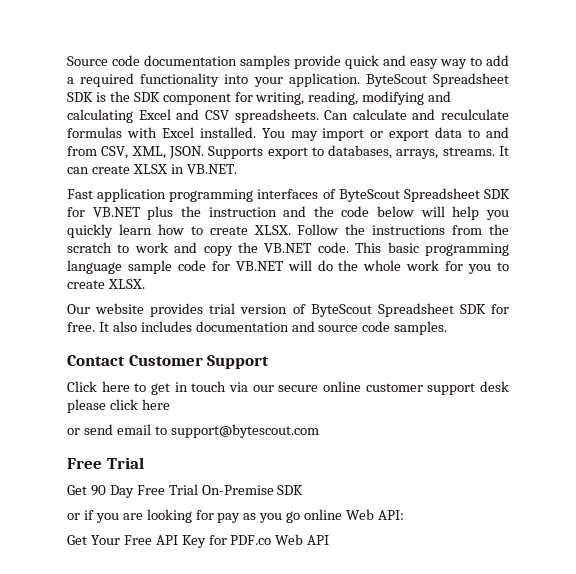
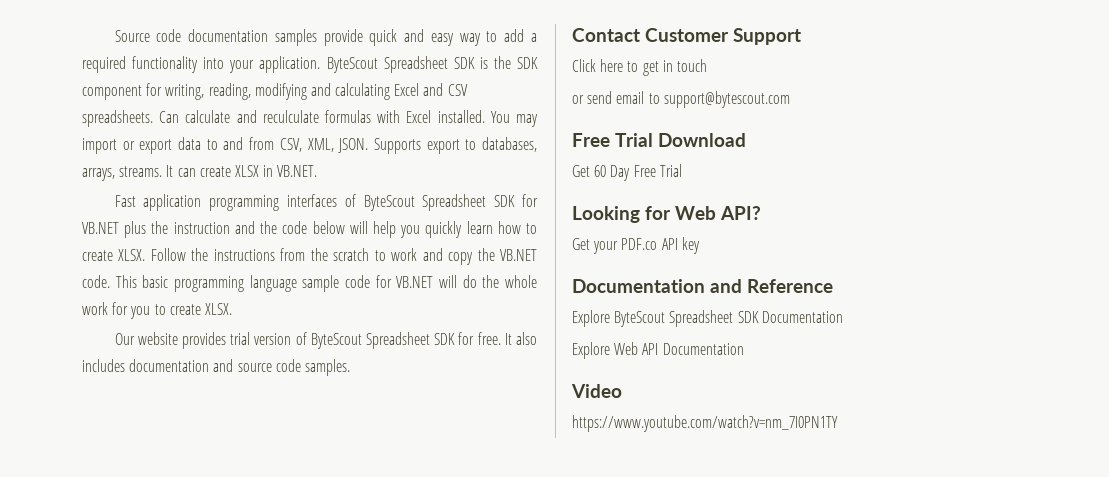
- Click here to get in touch via our secure online customer support desk please click here
+ Click here to get in touch
  or send email to support@bytescout.com
- Free Trial
- Get 90 Day Free Trial On-Premise SDK
- or if you are looking for pay as you go online Web API:
- Get Your Free API Key for PDF.co Web API
+ Free Trial Download
+ Get 60 Day Free Trial
+ Looking for Web API?
+ Get your PDF.co API key
+ Documentation and Reference
+ Explore ByteScout Spreadsheet SDK Documentation
+ Explore Web API Documentation
+ Video
+ https://www.youtube.com/watch?v=nm_7I0PN1TY

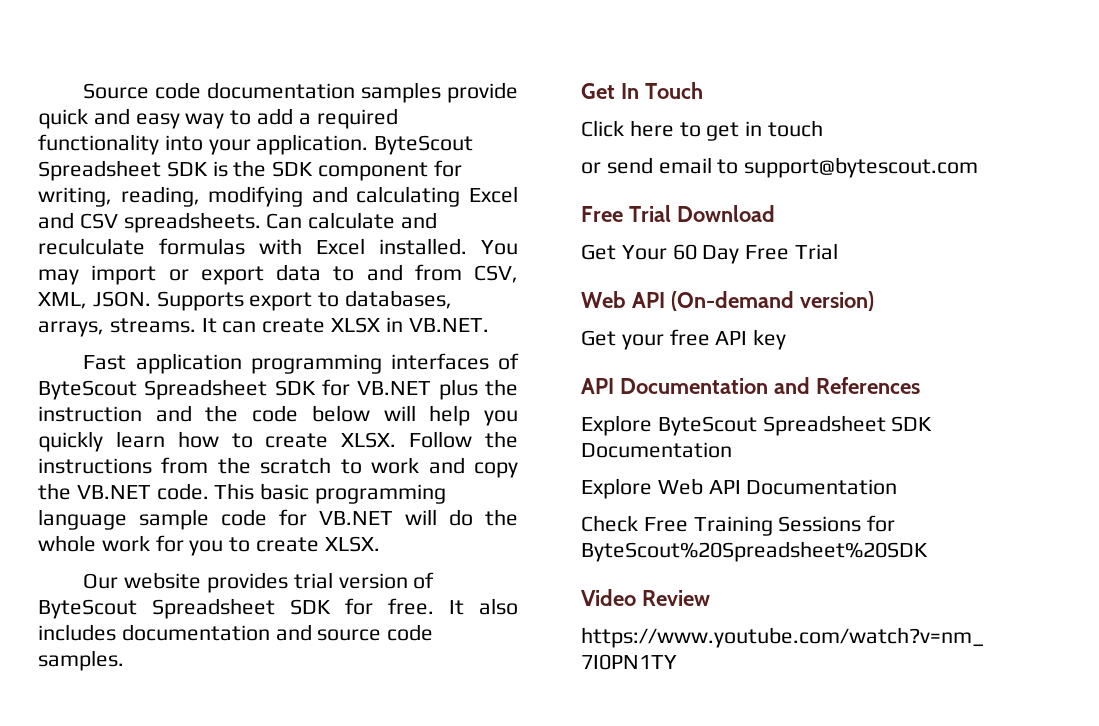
- Contact Customer Support
+ Get In Touch
- Get 60 Day Free Trial
+ Get Your 60 Day Free Trial
- Looking for Web API?
+ Web API (On-demand version)
- Get your PDF.co API key
+ Get your free API key
- Documentation and Reference
+ API Documentation and References
+ Check Free Training Sessions for ByteScout%20Spreadsheet%20SDK
- Video
+ Video Review

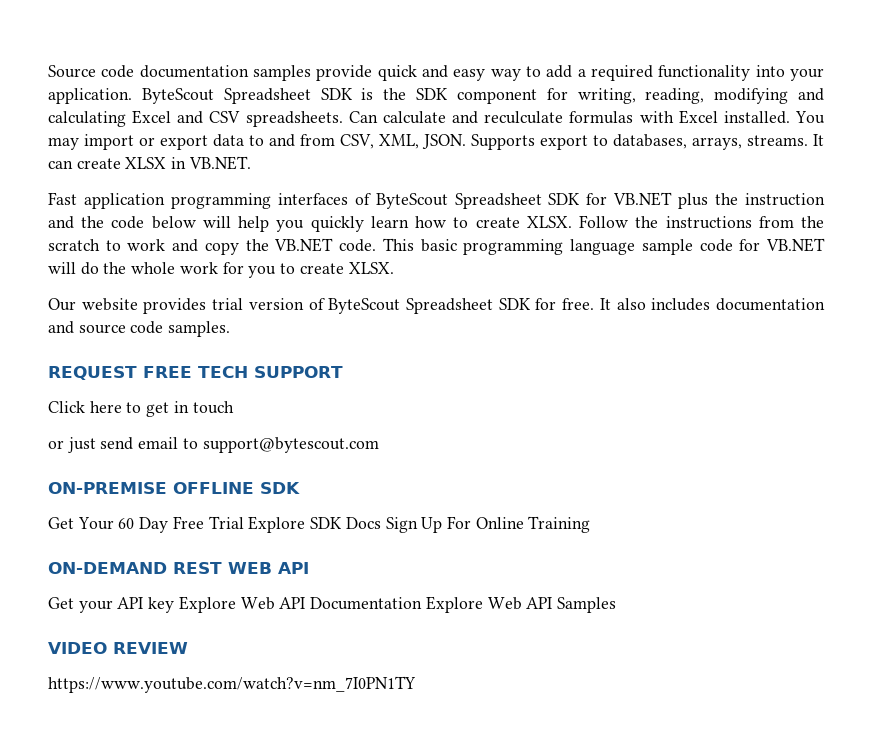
- Get In Touch
+ REQUEST FREE TECH SUPPORT
- or send email to support@bytescout.com
+ or just send email to support@bytescout.com
- Free Trial Download
+ ON-PREMISE OFFLINE SDK
- Get Your 60 Day Free Trial
- Web API (On-demand version)
+ Get Your 60 Day Free Trial Explore SDK Docs Sign Up For Online Training
+ ON-DEMAND REST WEB API
- Get your free API key
- API Documentation and References
- Explore ByteScout Spreadsheet SDK Documentation
- Explore Web API Documentation
- Check Free Training Sessions for ByteScout%20Spreadsheet%20SDK
- Video Review
+ Get your API key Explore Web API Documentation Explore Web API Samples
+ VIDEO REVIEW

